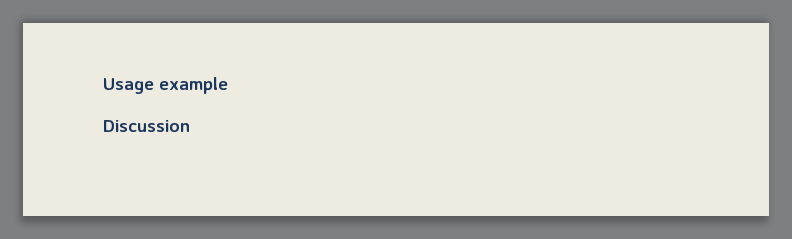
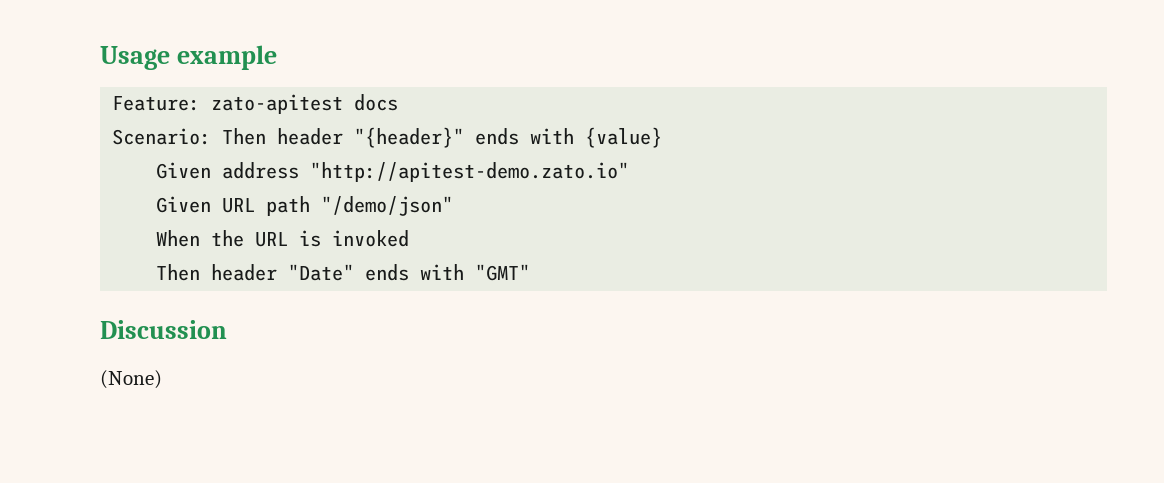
+ Feature: zato-apitest docs
+ Scenario: Then header "{header}" ends with {value}
+ Given address "http://apitest-demo.zato.io"
+ Given URL path "/demo/json"
+ When the URL is invoked
+ Then header "Date" ends with "GMT"
+ (None)

